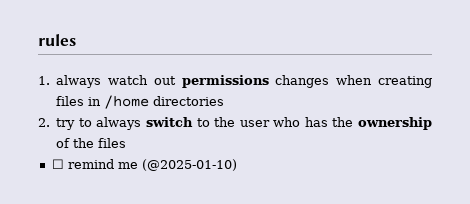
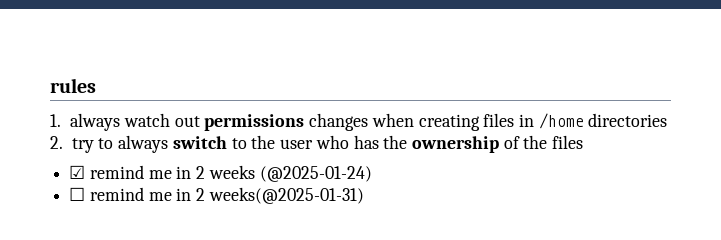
+ ☑ remind me in 2 weeks (@2025-01-24)
- ☐ remind me (@2025-01-10)
+ ☐ remind me in 2 weeks(@2025-01-31)

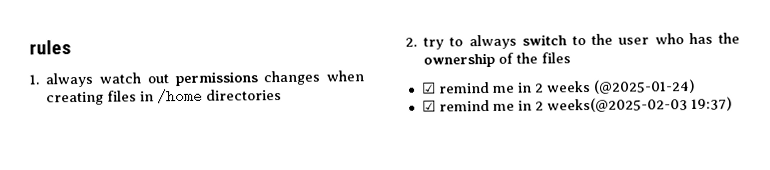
- ☐ remind me in 2 weeks(@2025-01-31)
+ ☑ remind me in 2 weeks(@2025-02-03 19:37)

